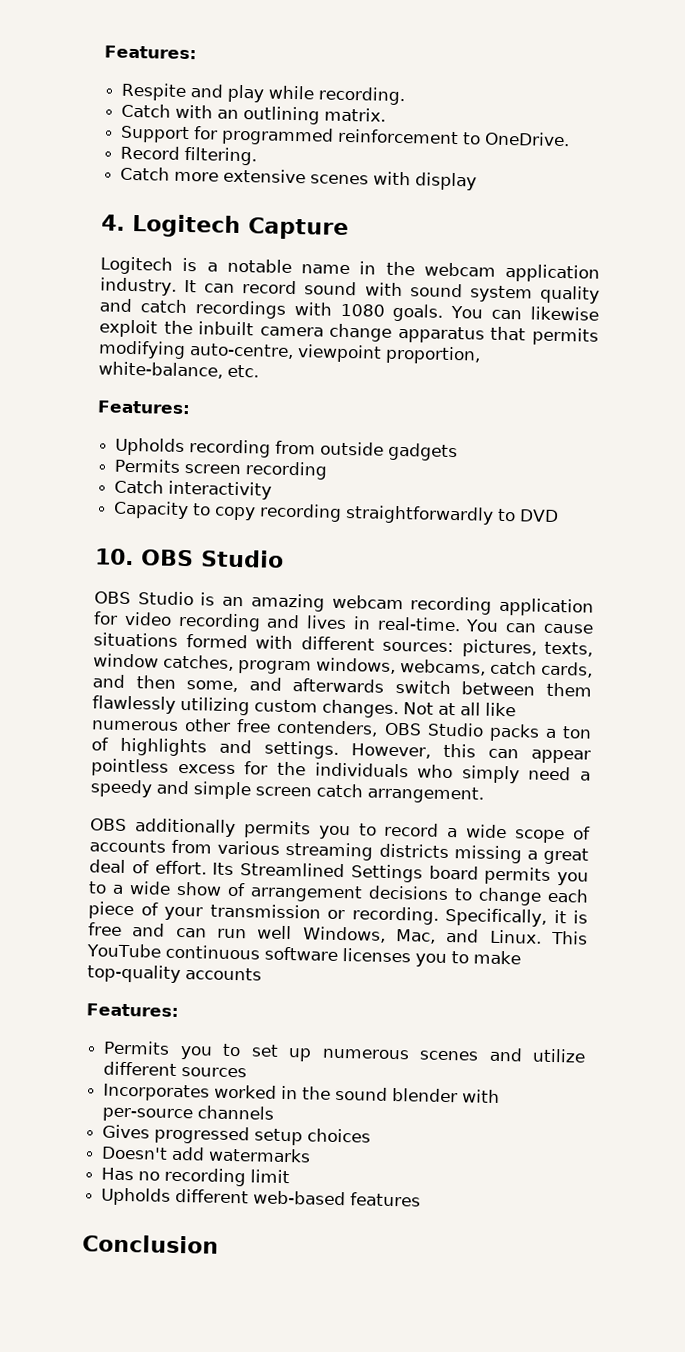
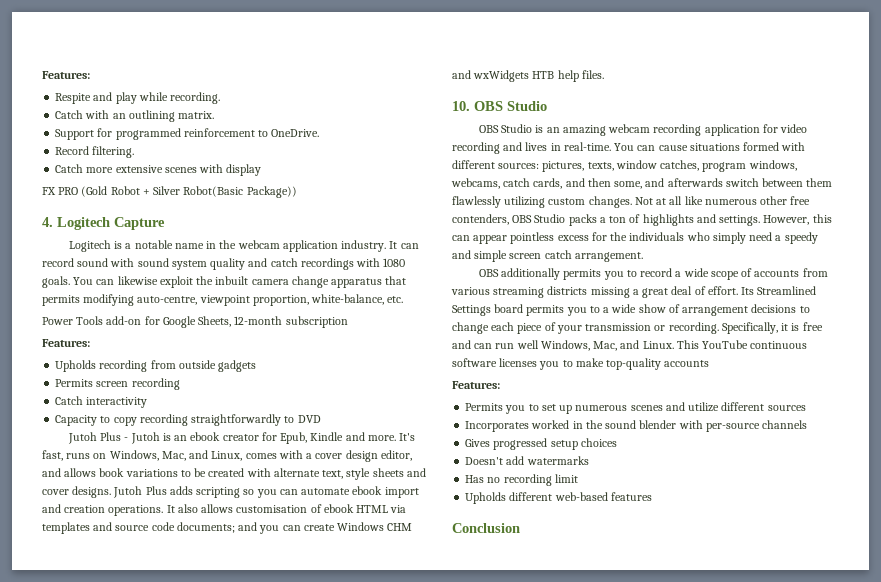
+ FX PRO (Gold Robot + Silver Robot(Basic Package))
+ Power Tools add-on for Google Sheets, 12-month subscription
+ Jutoh Plus - Jutoh is an ebook creator for Epub, Kindle and more. It's fast, runs on Windows, Mac, and Linux, comes with a cover design editor, and allows book variations to be created with alternate text, style sheets and cover designs. Jutoh Plus adds scripting so you can automate ebook import and creation operations. It also allows customisation of ebook HTML via templates and source code documents; and you can create Windows CHM and wxWidgets HTB help files.

